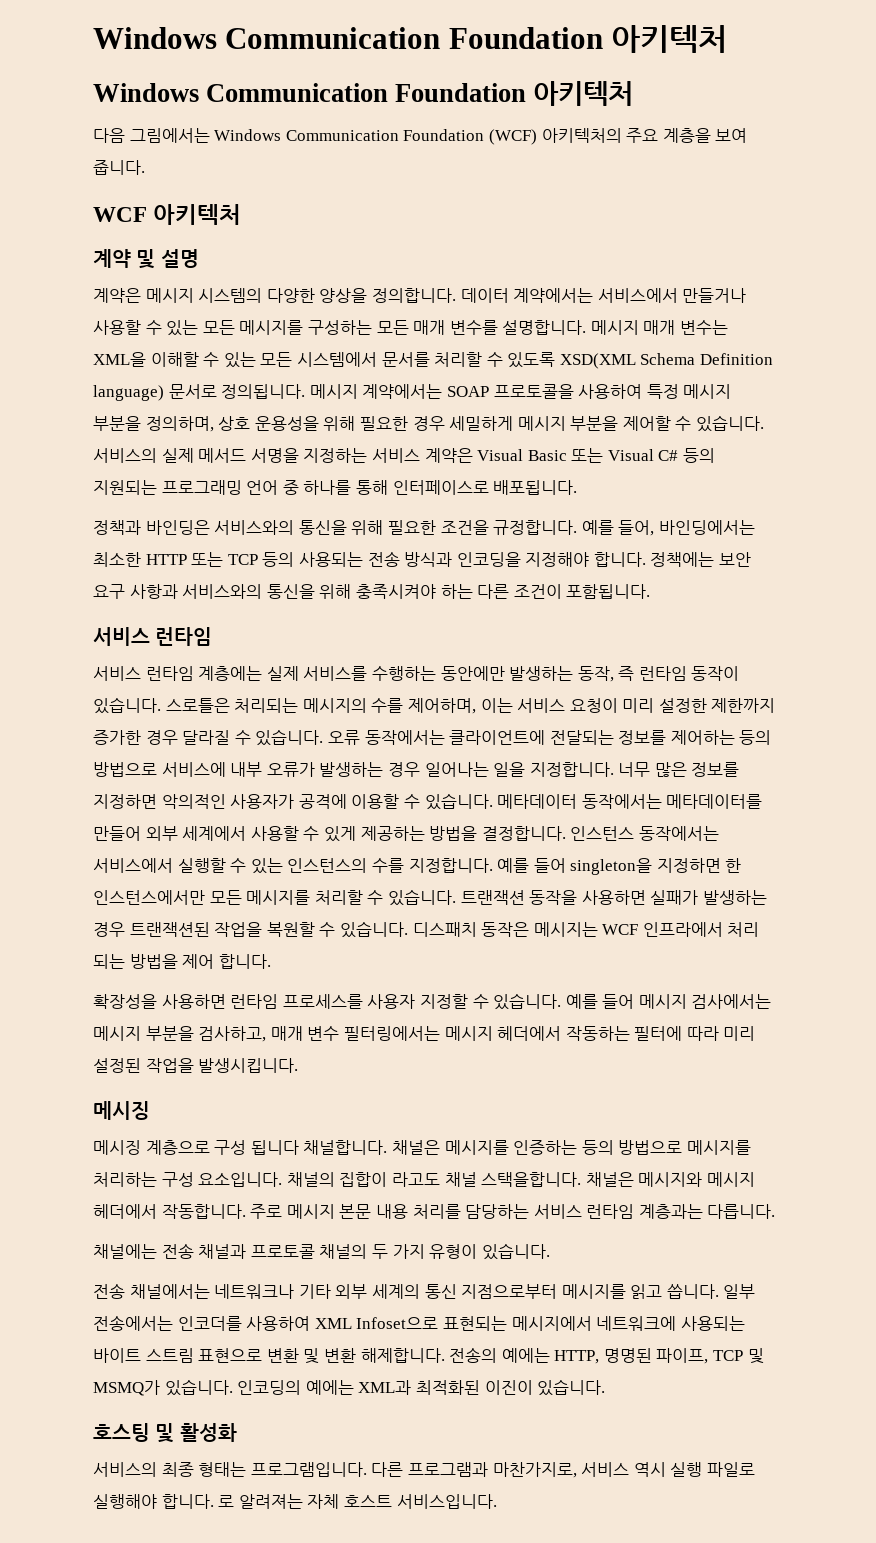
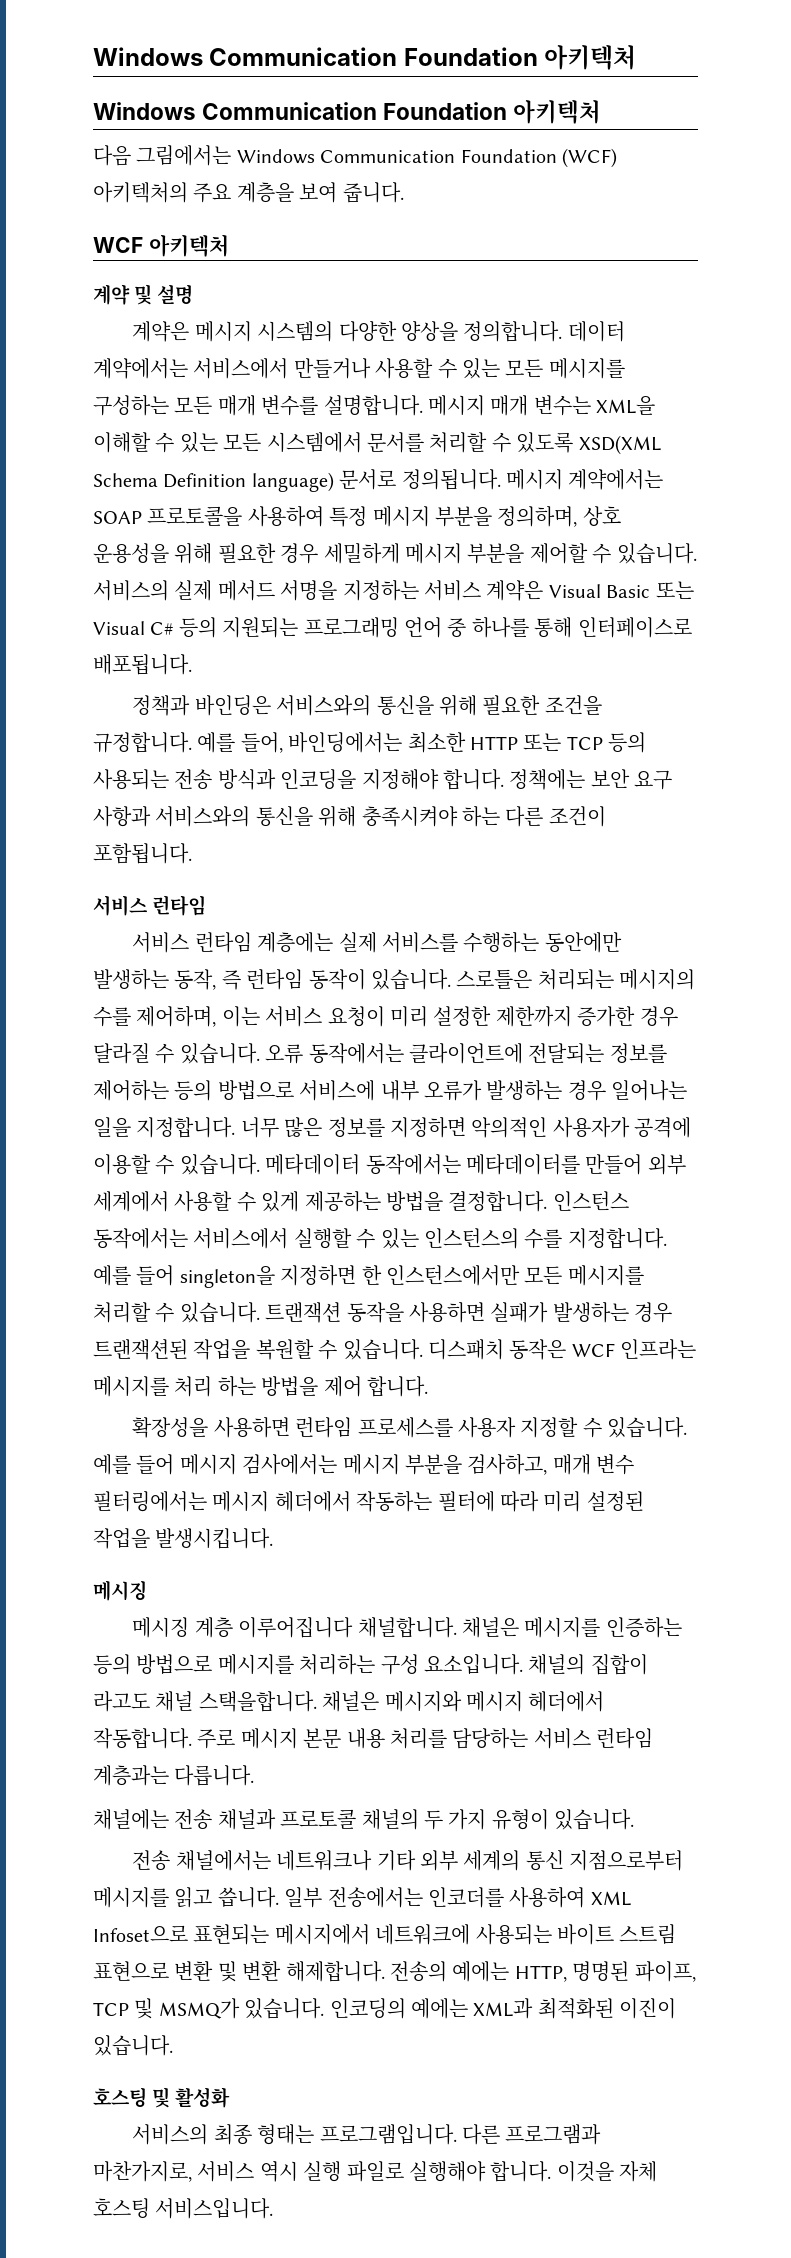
- 디스패치 동작은 메시지는 WCF 인프라에서 처리 되는 방법을 제어 합니다.
+ 디스패치 동작은 WCF 인프라는 메시지를 처리 하는 방법을 제어 합니다.
- 메시징 계층으로 구성 됩니다 채널합니다.
+ 메시징 계층 이루어집니다 채널합니다.
- 로 알려져는 자체 호스트 서비스입니다.
+ 이것을 자체 호스팅 서비스입니다.

